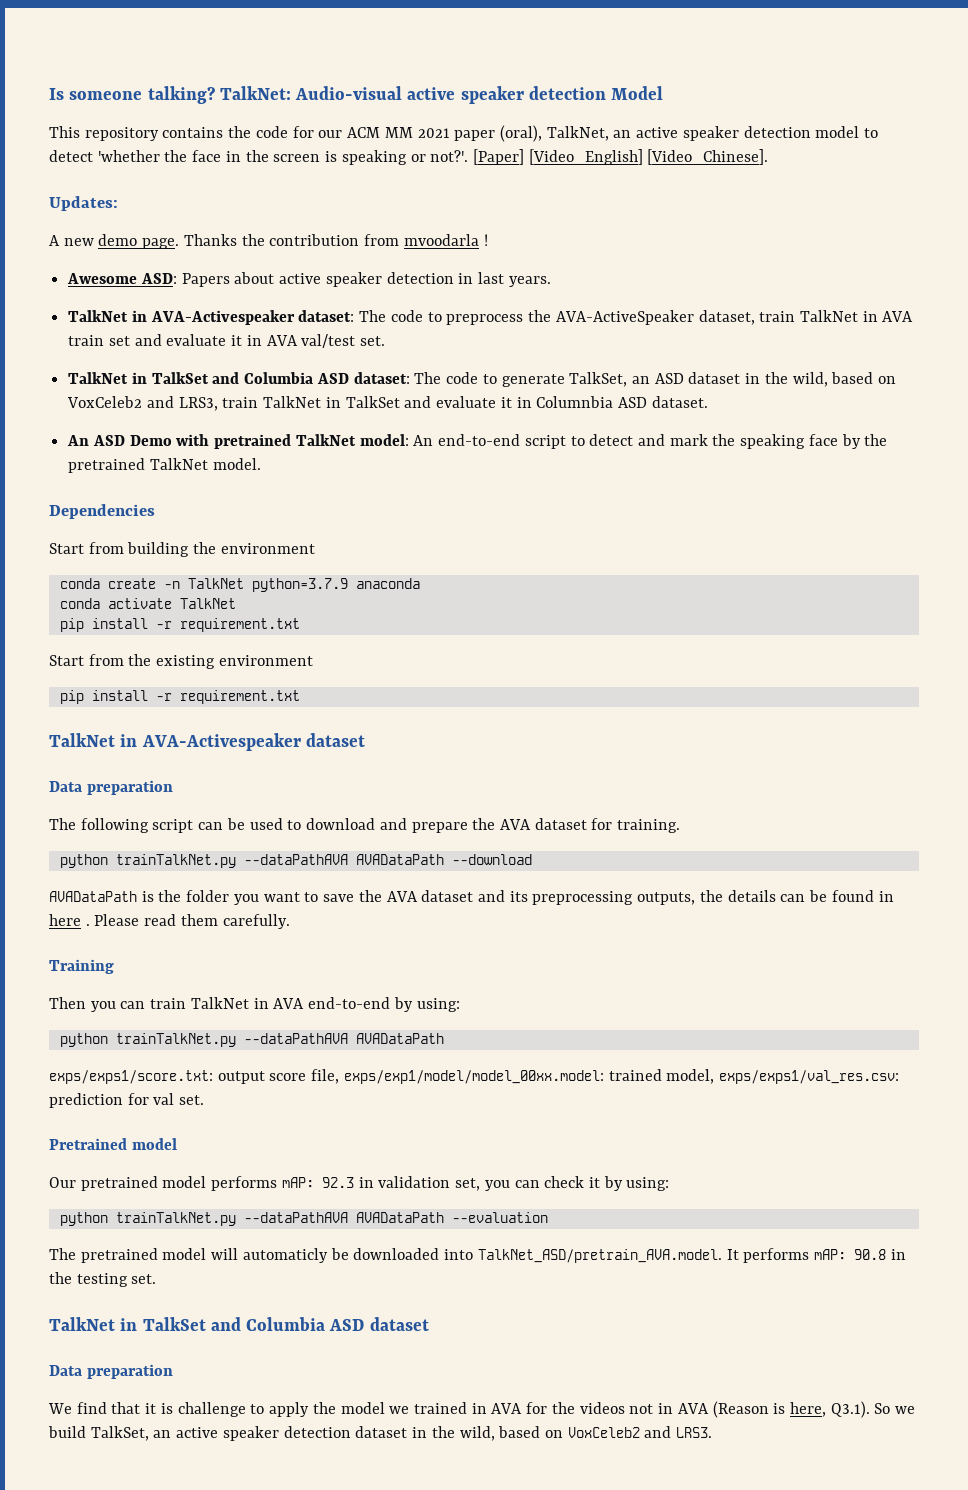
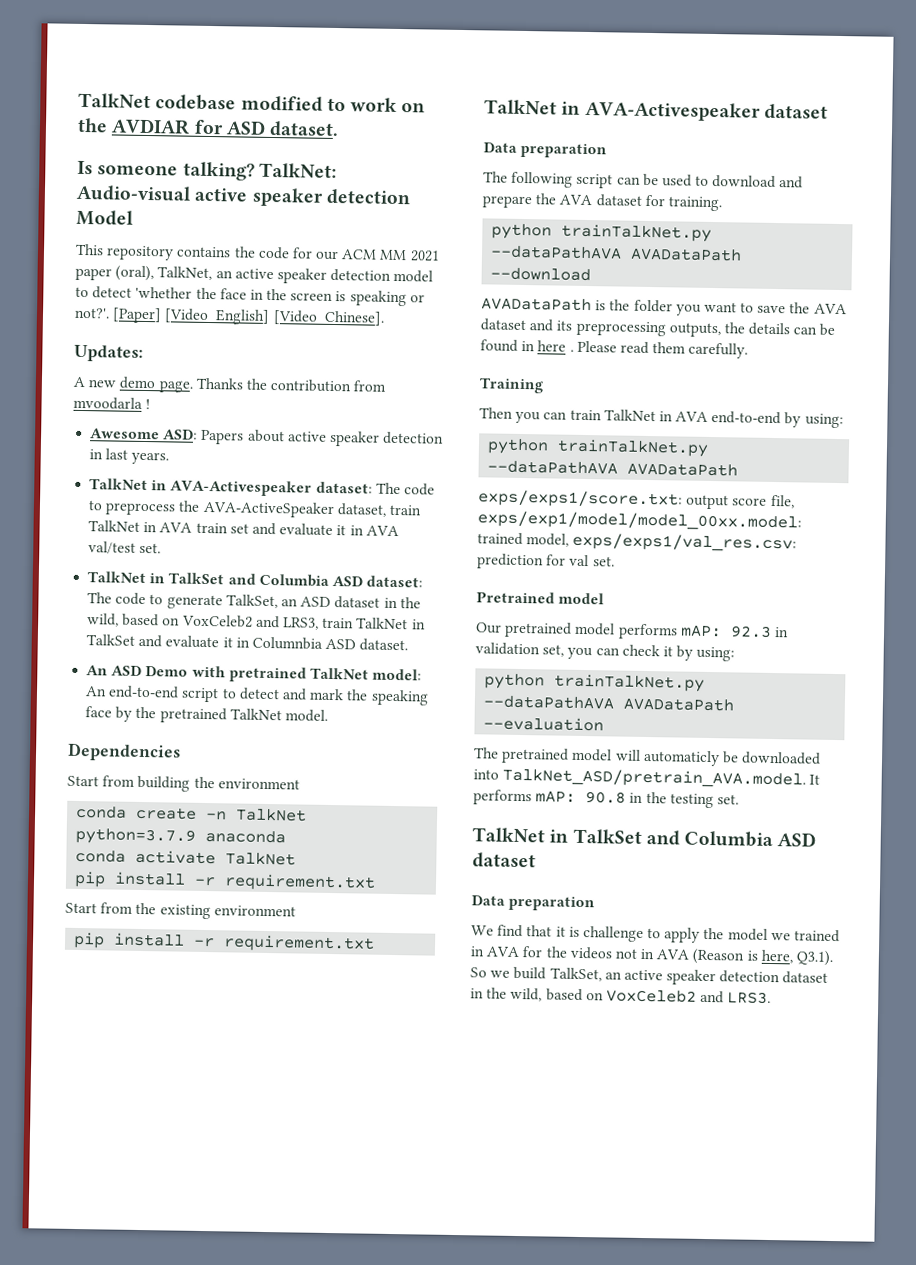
+ TalkNet codebase modified to work on the AVDIAR for ASD dataset.

